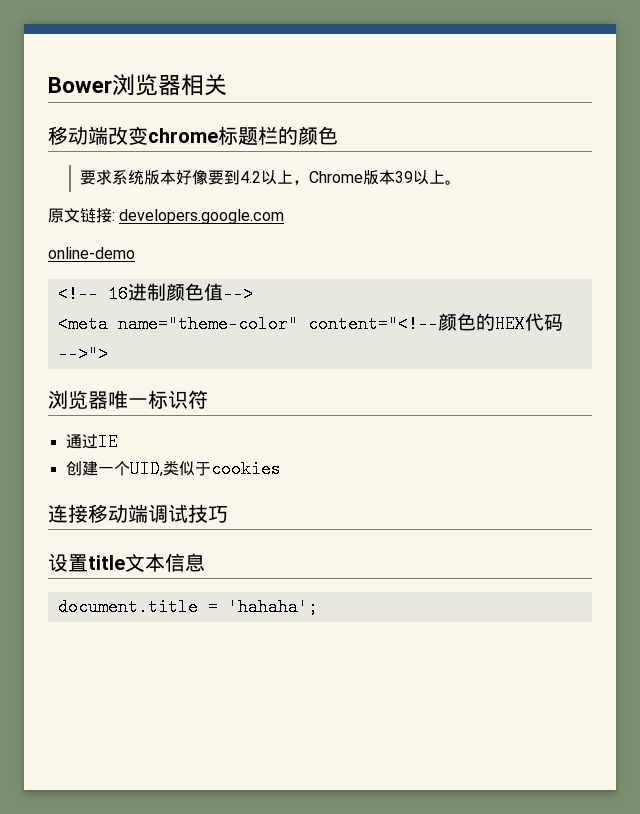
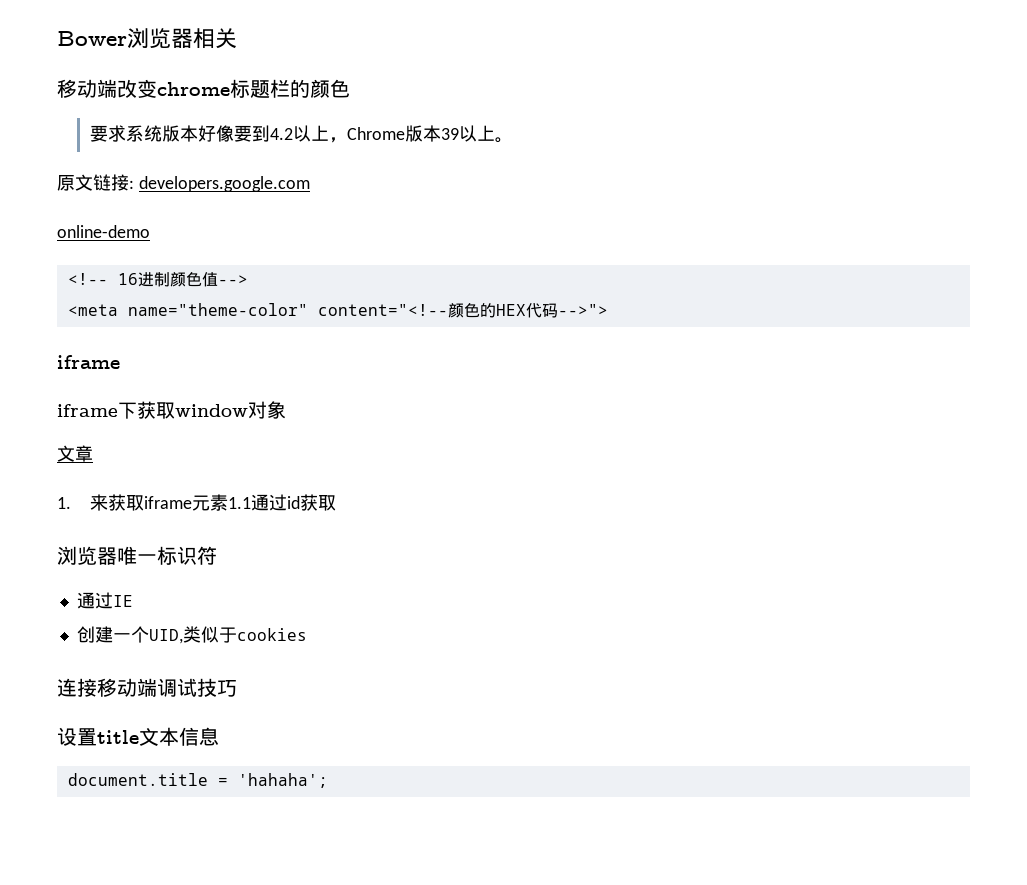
  <meta name="theme-color" content="<!--颜色的HEX代码-->">
+ iframe
+ iframe下获取window对象
+ 文章
+ 1.来获取iframe元素1.1通过id获取

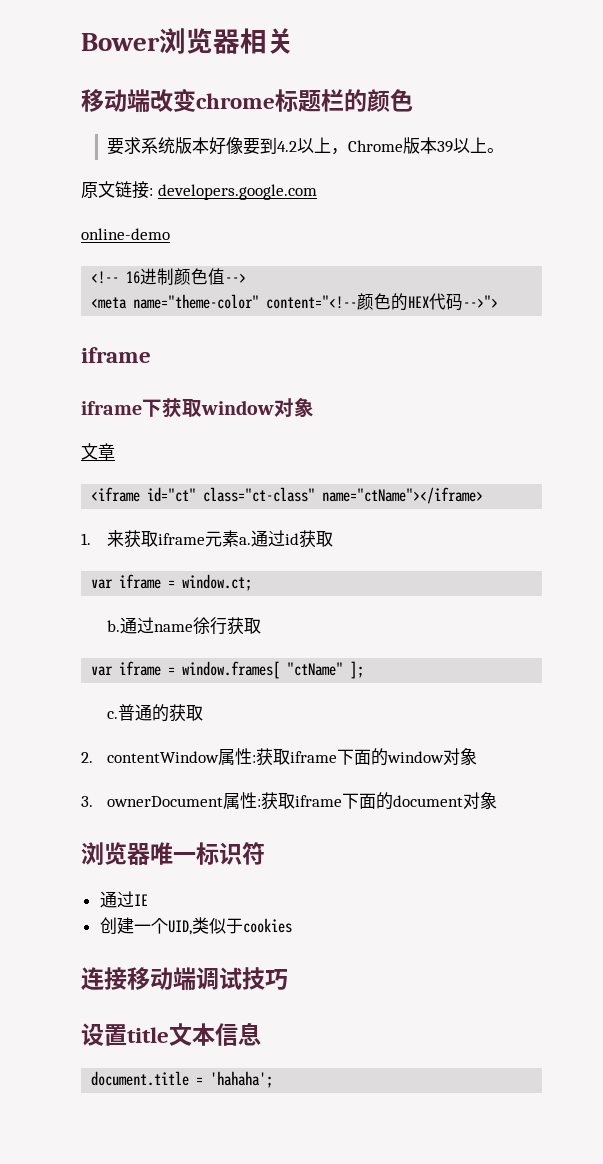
+ <iframe id="ct" class="ct-class" name="ctName"></iframe>
- 1.来获取iframe元素1.1通过id获取
+ 1.来获取iframe元素a.通过id获取
+ var iframe = window.ct;
+ b.通过name徐行获取
+ var iframe = window.frames[ "ctName" ];
+ c.普通的获取
+ 2. contentWindow属性:获取iframe下面的window对象
+ 3. ownerDocument属性:获取iframe下面的document对象

